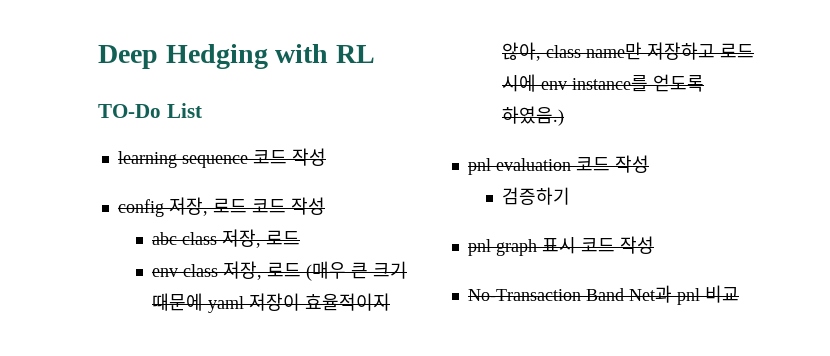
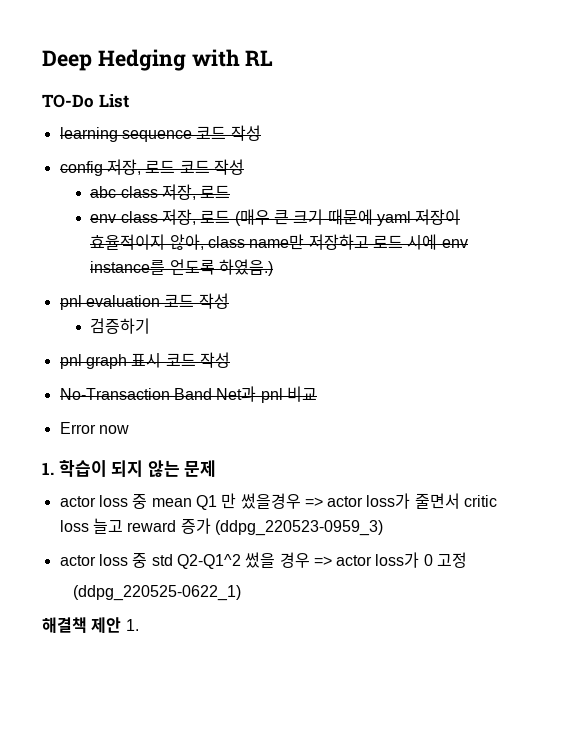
+ Error now
+ 1. 학습이 되지 않는 문제
+ actor loss 중 mean Q1 만 썼을경우 => actor loss가 줄면서 critic loss 늘고 reward 증가 (ddpg_220523-0959_3)
+ actor loss 중 std Q2-Q1^2 썼을 경우 => actor loss가 0 고정
+ (ddpg_220525-0622_1)
+ 해결책 제안 1.

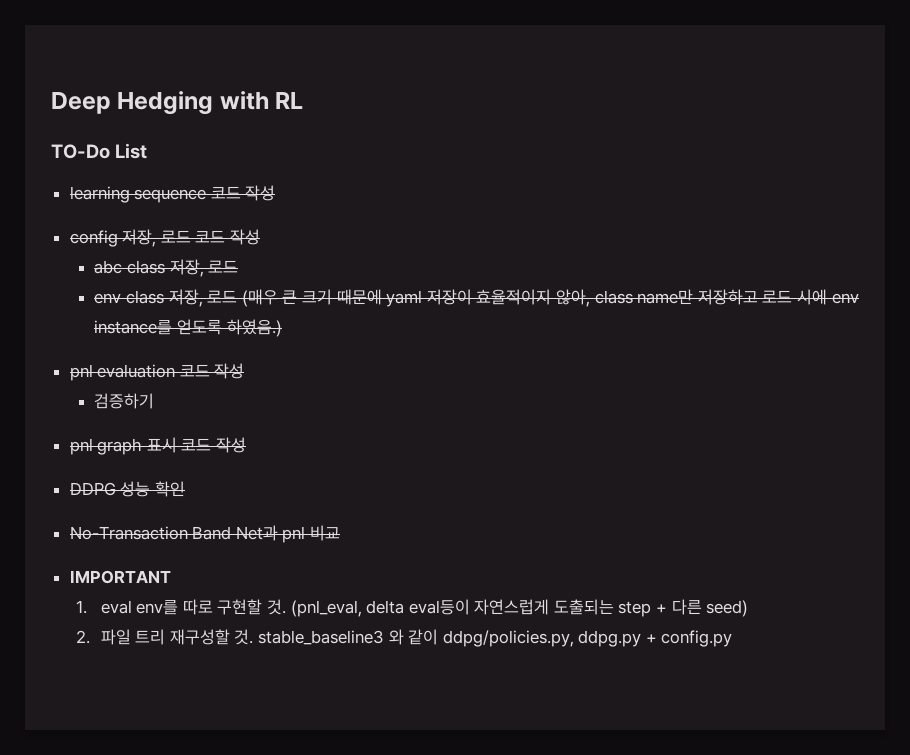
+ DDPG 성능 확인
- Error now
- 1. 학습이 되지 않는 문제
- actor loss 중 mean Q1 만 썼을경우 => actor loss가 줄면서 critic loss 늘고 reward 증가 (ddpg_220523-0959_3)
- actor loss 중 std Q2-Q1^2 썼을 경우 => actor loss가 0 고정
- (ddpg_220525-0622_1)
- 해결책 제안 1.
+ IMPORTANT
+ 1. eval env를 따로 구현할 것. (pnl_eval, delta eval등이 자연스럽게 도출되는 step + 다른 seed)
+ 2. 파일 트리 재구성할 것. stable_baseline3 와 같이 ddpg/policies.py, ddpg.py + config.py

